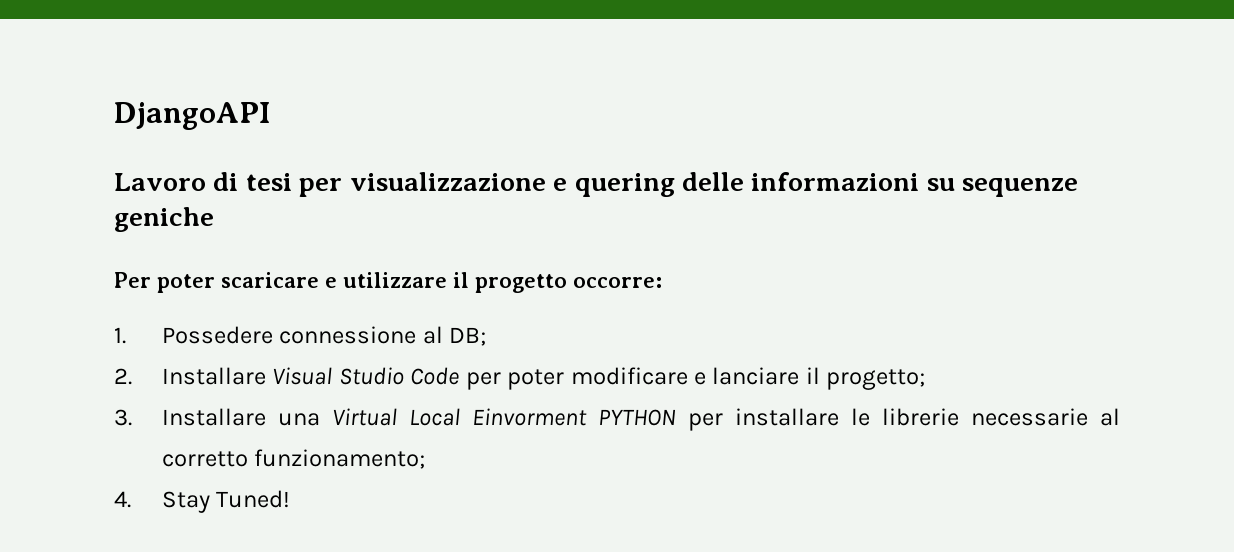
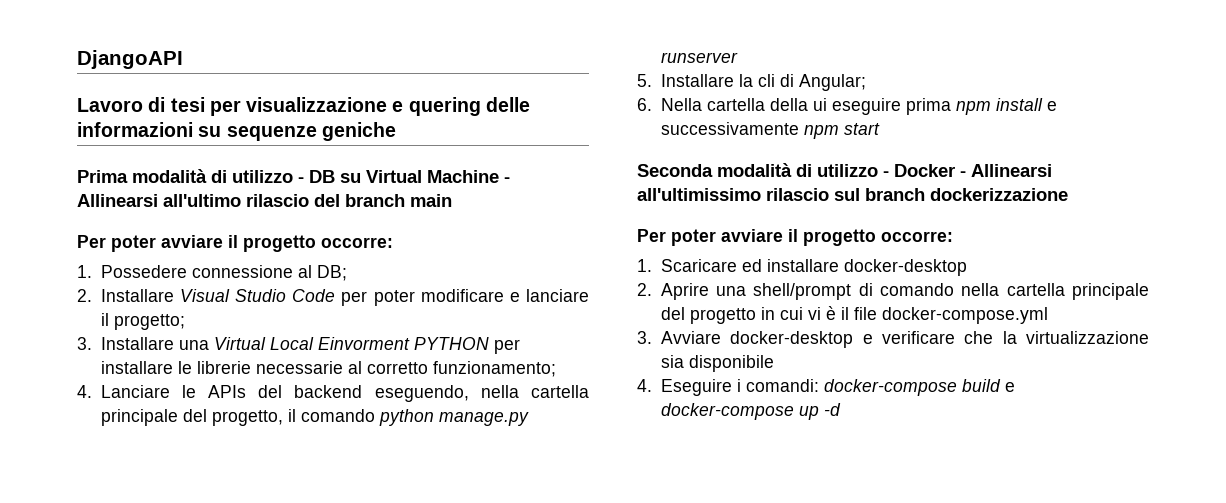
- Per poter scaricare e utilizzare il progetto occorre:
+ Prima modalità di utilizzo - DB su Virtual Machine - Allinearsi all'ultimo rilascio del branch main
+ Per poter avviare il progetto occorre:
- 4. Stay Tuned!
+ 4. Lanciare le APIs del backend eseguendo, nella cartella principale del progetto, il comando python manage.py runserver
+ 5. Installare la cli di Angular;
+ 6. Nella cartella della ui eseguire prima npm install e successivamente npm start
+ Seconda modalità di utilizzo - Docker - Allinearsi all'ultimissimo rilascio sul branch dockerizzazione
+ Per poter avviare il progetto occorre:
+ 1. Scaricare ed installare docker-desktop
+ 2. Aprire una shell/prompt di comando nella cartella principale del progetto in cui vi è il file docker-compose.yml
+ 3. Avviare docker-desktop e verificare che la virtualizzazione sia disponibile
+ 4. Eseguire i comandi: docker-compose build e docker-compose up -d

